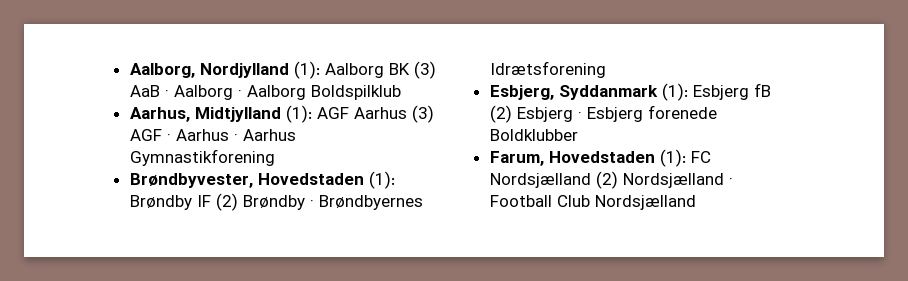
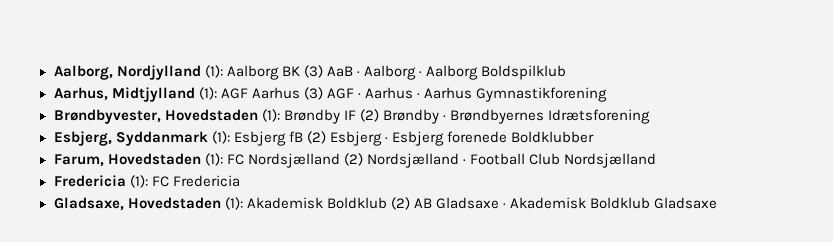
+ Fredericia (1): FC Fredericia
+ Gladsaxe, Hovedstaden (1): Akademisk Boldklub (2) AB Gladsaxe · Akademisk Boldklub Gladsaxe

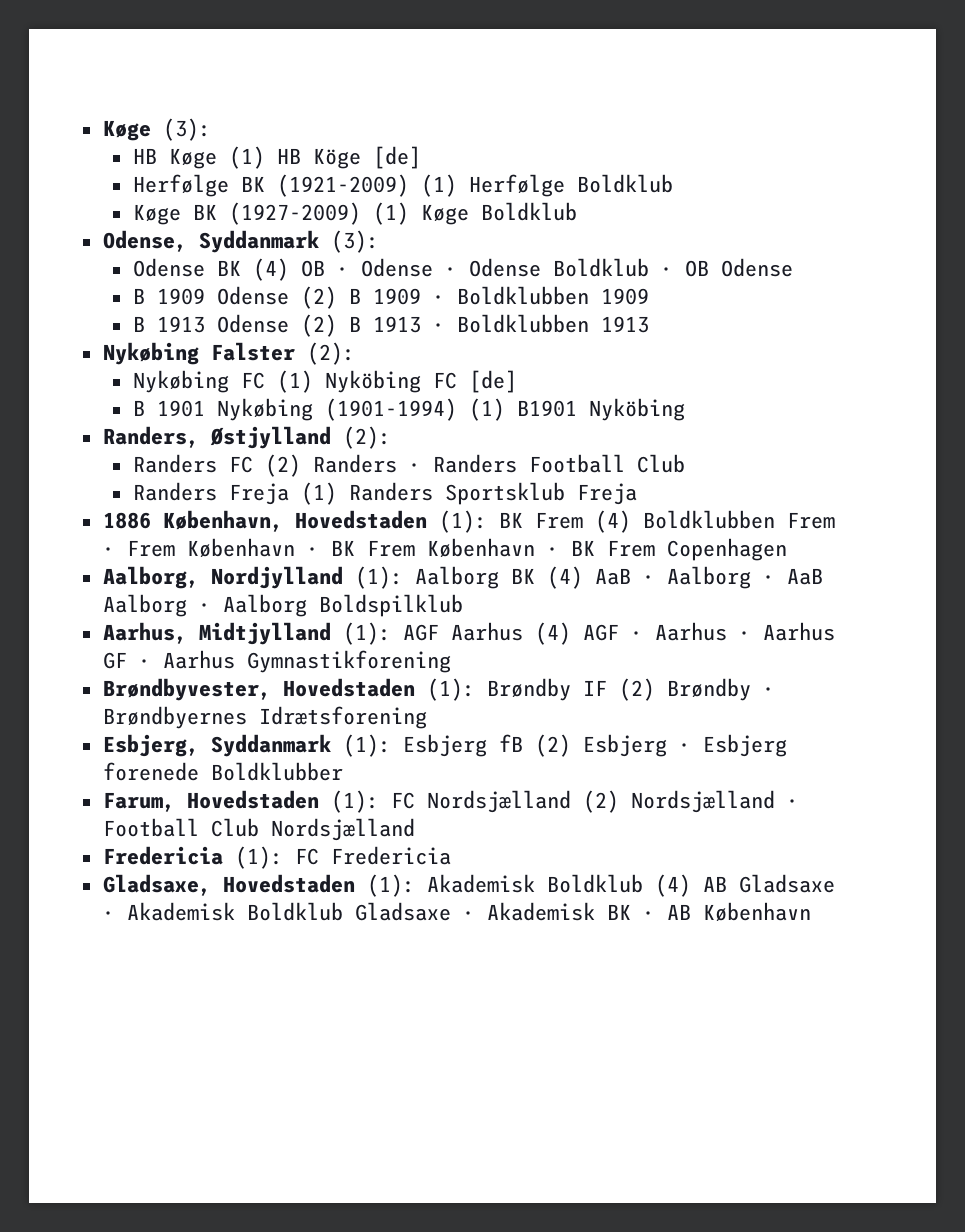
+ Køge (3):
+ HB Køge (1) HB Köge [de]
+ Herfølge BK (1921-2009) (1) Herfølge Boldklub
+ Køge BK (1927-2009) (1) Køge Boldklub
+ Odense, Syddanmark (3):
+ Odense BK (4) OB · Odense · Odense Boldklub · OB Odense
+ B 1909 Odense (2) B 1909 · Boldklubben 1909
+ B 1913 Odense (2) B 1913 · Boldklubben 1913
+ Nykøbing Falster (2):
+ Nykøbing FC (1) Nyköbing FC [de]
+ B 1901 Nykøbing (1901-1994) (1) B1901 Nyköbing
+ Randers, Østjylland (2):
+ Randers FC (2) Randers · Randers Football Club
+ Randers Freja (1) Randers Sportsklub Freja
+ 1886 København, Hovedstaden (1): BK Frem (4) Boldklubben Frem · Frem København · BK Frem København · BK Frem Copenhagen
- Aalborg, Nordjylland (1): Aalborg BK (3) AaB · Aalborg · Aalborg Boldspilklub
+ Aalborg, Nordjylland (1): Aalborg BK (4) AaB · Aalborg · AaB Aalborg · Aalborg Boldspilklub
- Aarhus, Midtjylland (1): AGF Aarhus (3) AGF · Aarhus · Aarhus Gymnastikforening
+ Aarhus, Midtjylland (1): AGF Aarhus (4) AGF · Aarhus · Aarhus GF · Aarhus Gymnastikforening
- Gladsaxe, Hovedstaden (1): Akademisk Boldklub (2) AB Gladsaxe · Akademisk Boldklub Gladsaxe
+ Gladsaxe, Hovedstaden (1): Akademisk Boldklub (4) AB Gladsaxe · Akademisk Boldklub Gladsaxe · Akademisk BK · AB København

